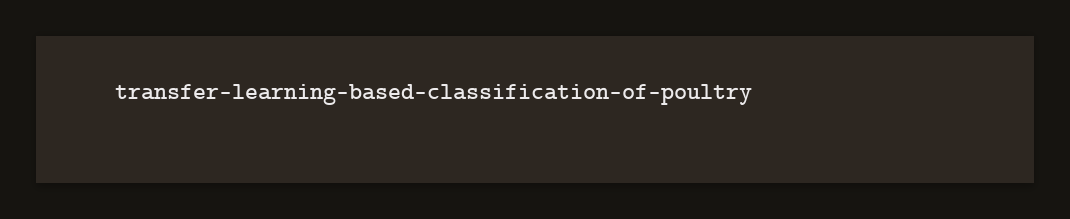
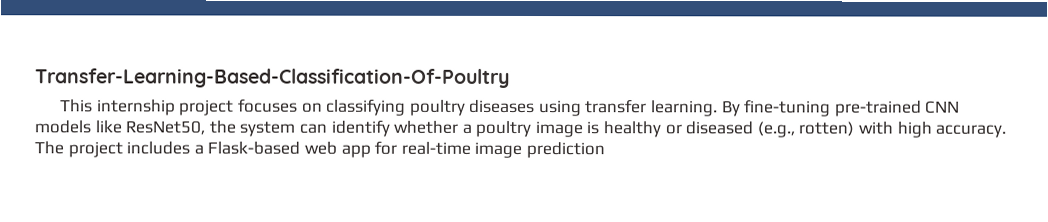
- transfer-learning-based-classification-of-poultry
+ Transfer-Learning-Based-Classification-Of-Poultry
+ This internship project focuses on classifying poultry diseases using transfer learning. By fine-tuning pre-trained CNN models like ResNet50, the system can identify whether a poultry image is healthy or diseased (e.g., rotten) with high accuracy. The project includes a Flask-based web app for real-time image prediction

